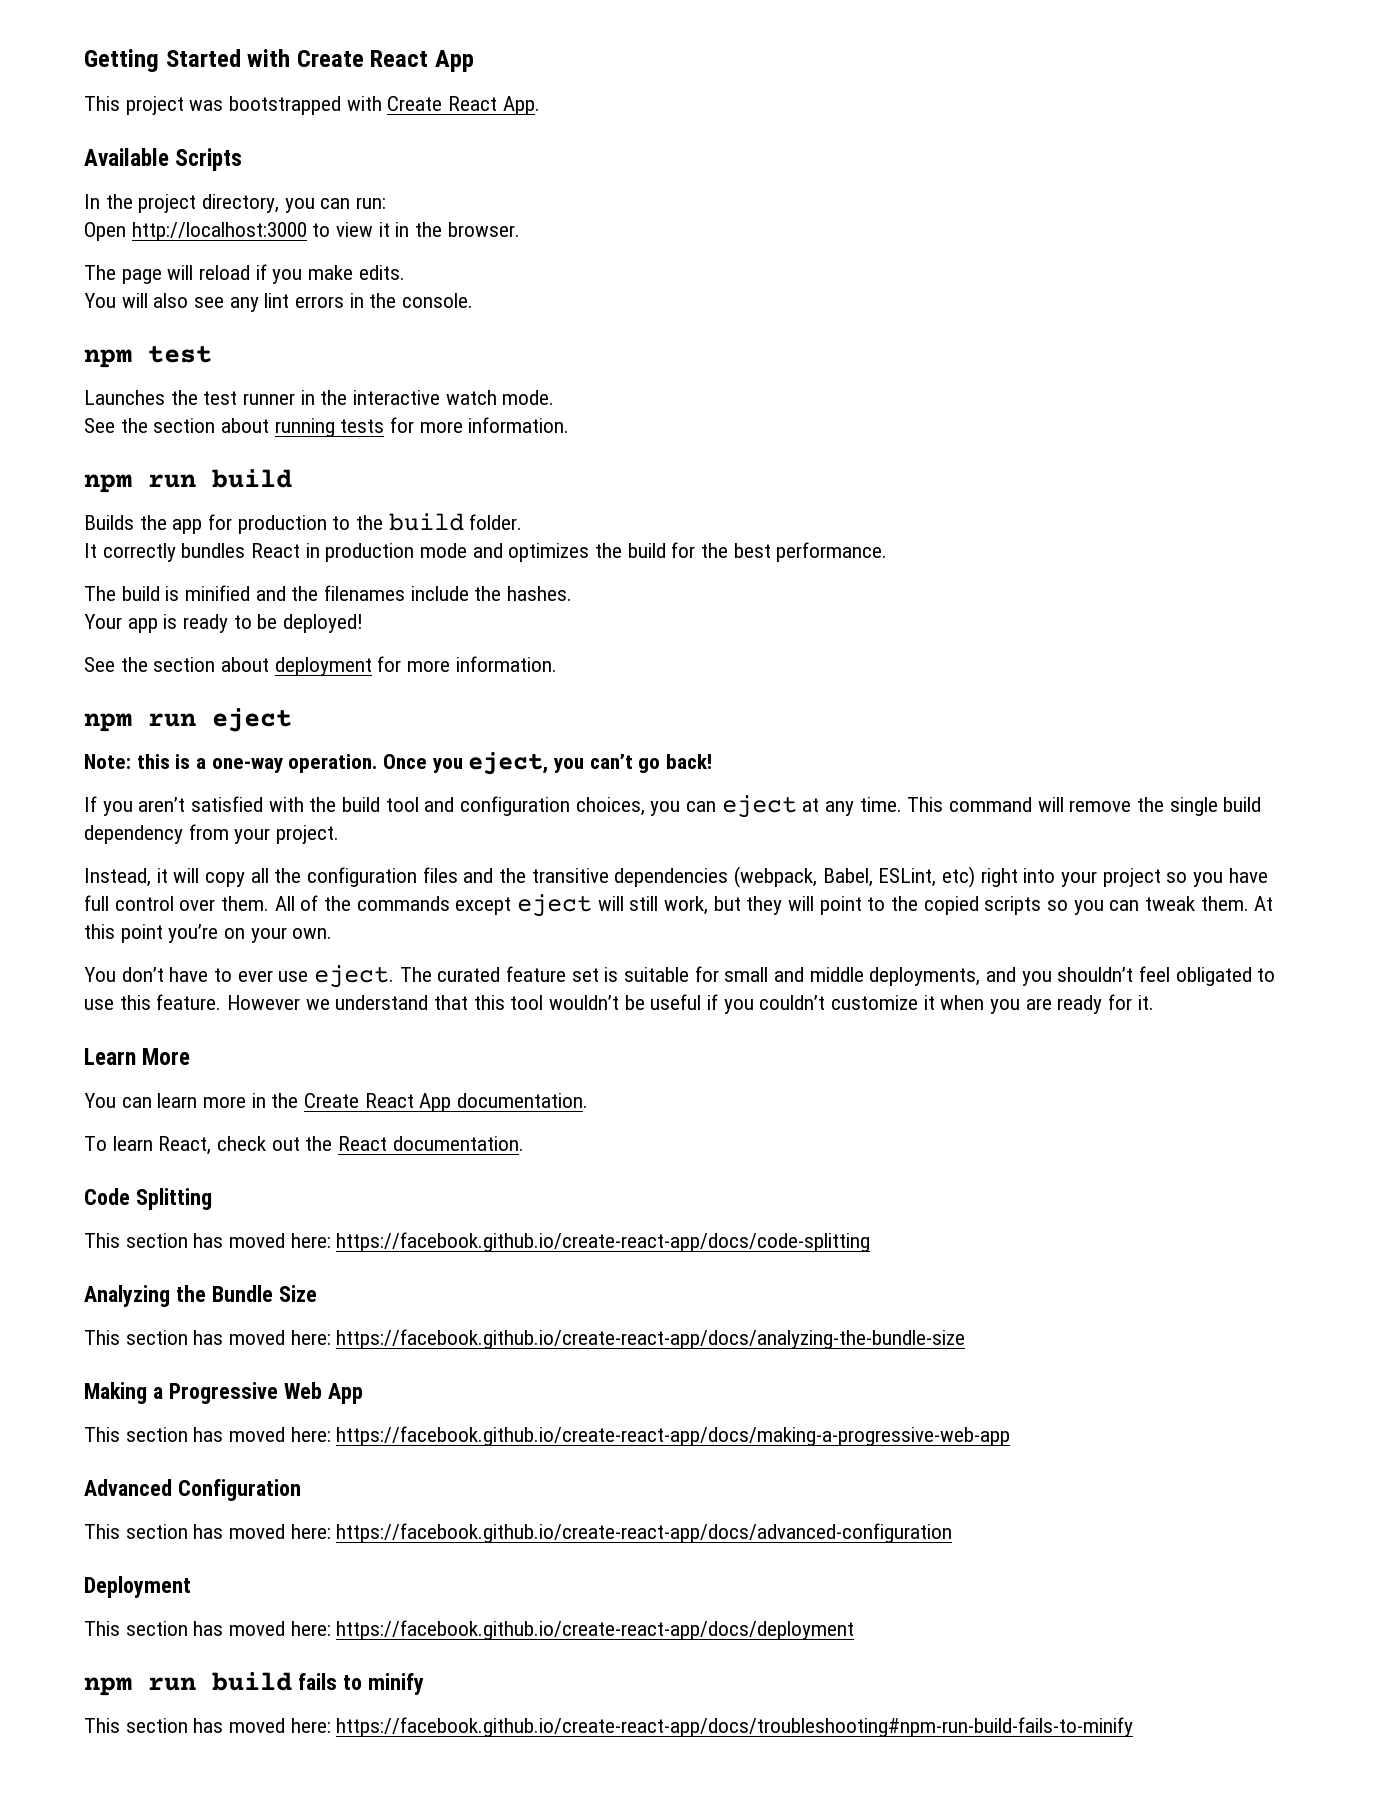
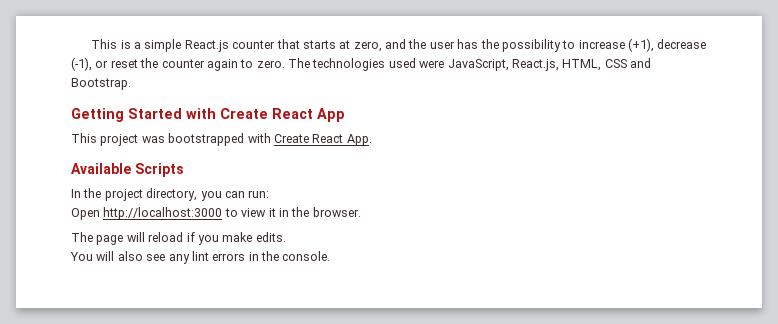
+ This is a simple React.js counter that starts at zero, and the user has the possibility to increase (+1), decrease (-1), or reset the counter again to zero. The technologies used were JavaScript, React.js, HTML, CSS and Bootstrap.
- npm test
- Launches the test runner in the interactive watch mode.
- See the section about running tests for more information.
- npm run build
- Builds the app for production to the build folder.
- It correctly bundles React in production mode and optimizes the build for the best performance.
- The build is minified and the filenames include the hashes.
- Your app is ready to be deployed!
- See the section about deployment for more information.
- npm run eject
- Note: this is a one-way operation. Once you eject, you can’t go back!
- If you aren’t satisfied with the build tool and configuration choices, you can eject at any time. This command will remove the single build dependency from your project.
- Instead, it will copy all the configuration files and the transitive dependencies (webpack, Babel, ESLint, etc) right into your project so you have full control over them. All of the commands except eject will still work, but they will point to the copied scripts so you can tweak them. At this point you’re on your own.
- You don’t have to ever use eject. The curated feature set is suitable for small and middle deployments, and you shouldn’t feel obligated to use this feature. However we understand that this tool wouldn’t be useful if you couldn’t customize it when you are ready for it.
- Learn More
- You can learn more in the Create React App documentation.
- To learn React, check out the React documentation.
- Code Splitting
- This section has moved here: https://facebook.github.io/create-react-app/docs/code-splitting
- Analyzing the Bundle Size
- This section has moved here: https://facebook.github.io/create-react-app/docs/analyzing-the-bundle-size
- Making a Progressive Web App
- This section has moved here: https://facebook.github.io/create-react-app/docs/making-a-progressive-web-app
- Advanced Configuration
- This section has moved here: https://facebook.github.io/create-react-app/docs/advanced-configuration
- Deployment
- This section has moved here: https://facebook.github.io/create-react-app/docs/deployment
- npm run build fails to minify
- This section has moved here: https://facebook.github.io/create-react-app/docs/troubleshooting#npm-run-build-fails-to-minify

